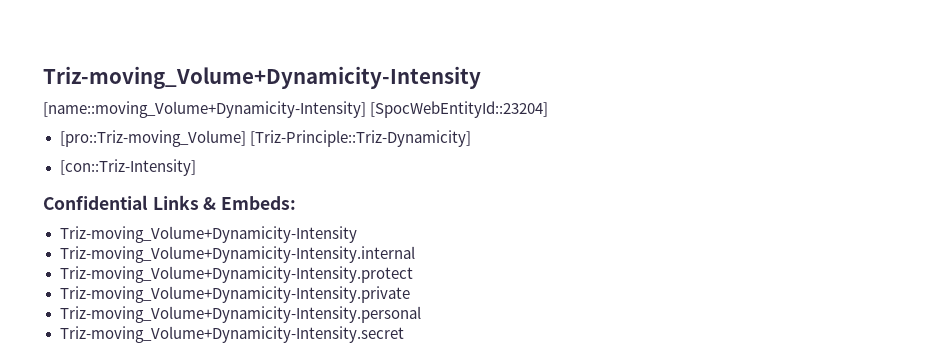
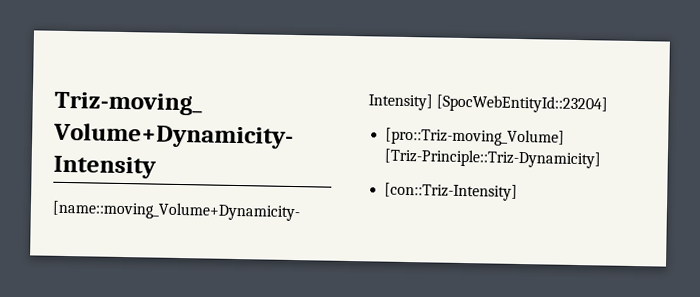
- Confidential Links & Embeds:
- Triz-moving_Volume+Dynamicity-Intensity
- Triz-moving_Volume+Dynamicity-Intensity.internal
- Triz-moving_Volume+Dynamicity-Intensity.protect
- Triz-moving_Volume+Dynamicity-Intensity.private
- Triz-moving_Volume+Dynamicity-Intensity.personal
- Triz-moving_Volume+Dynamicity-Intensity.secret

